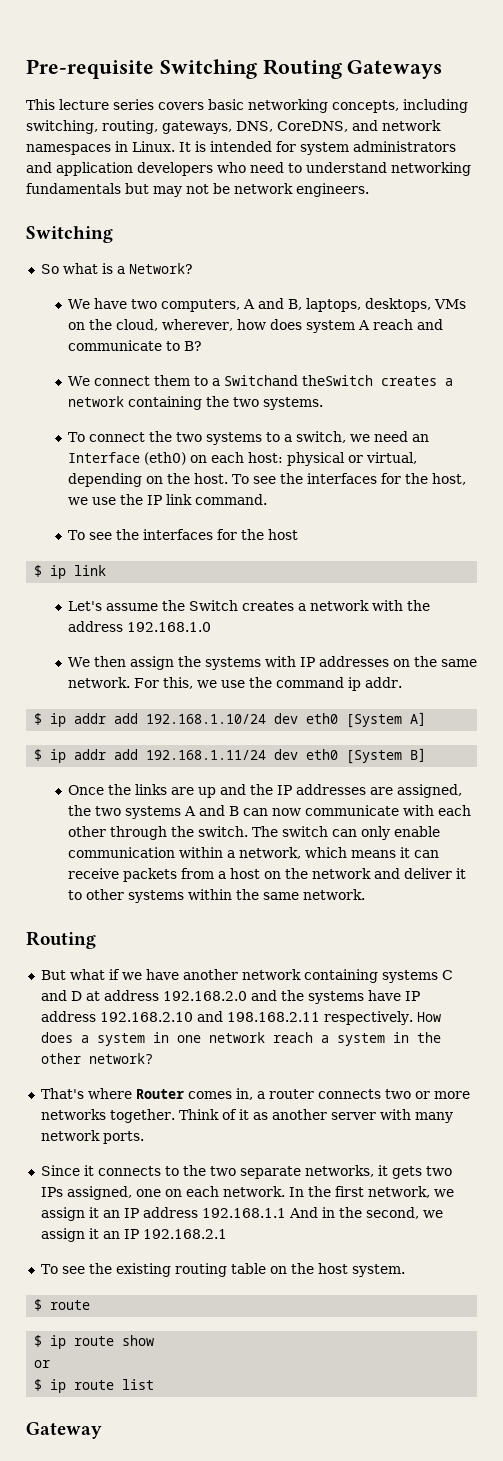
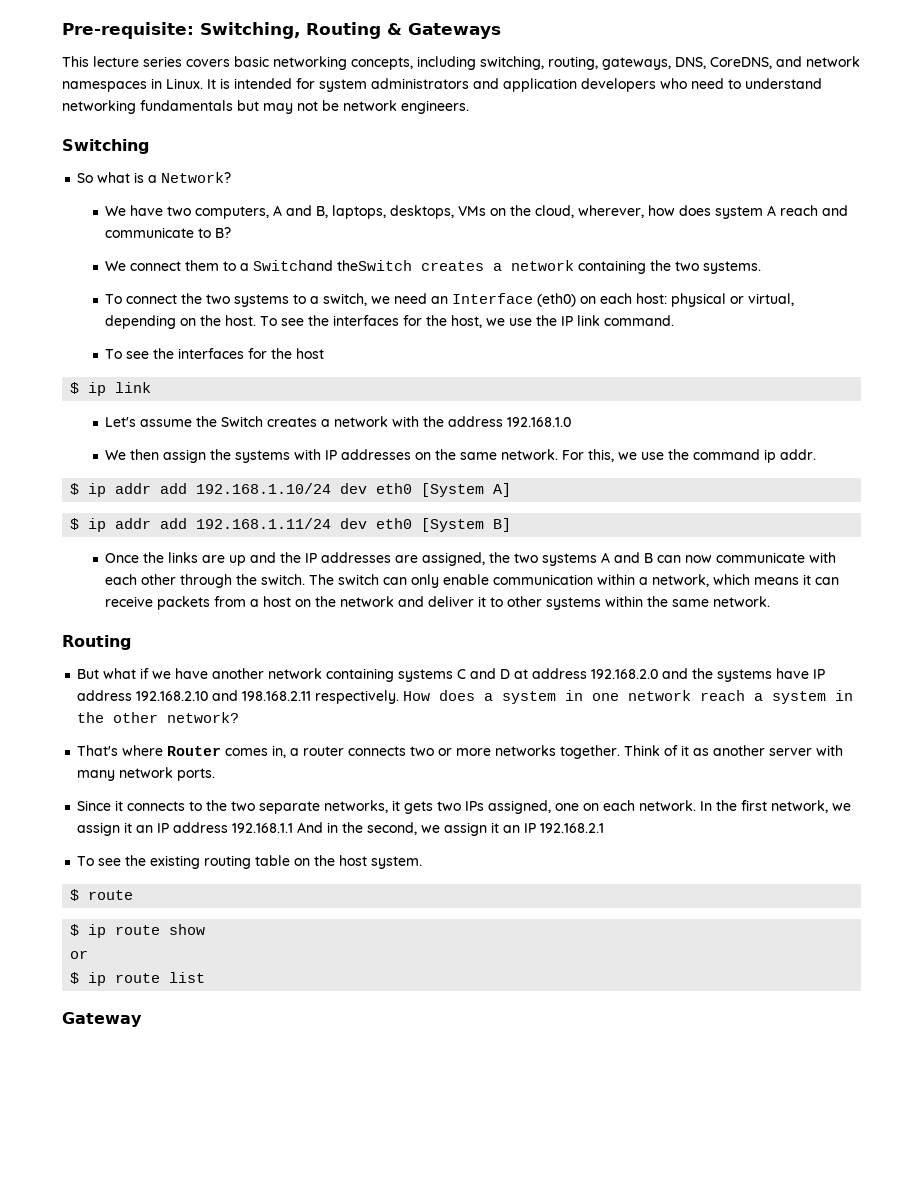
- Pre-requisite Switching Routing Gateways
+ Pre-requisite: Switching, Routing & Gateways

